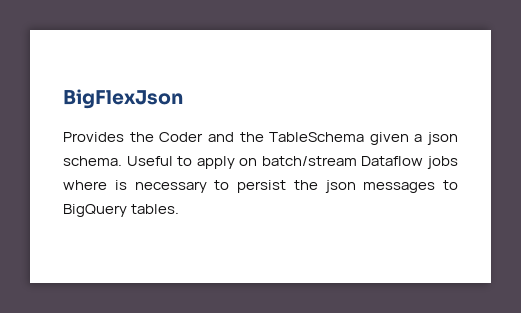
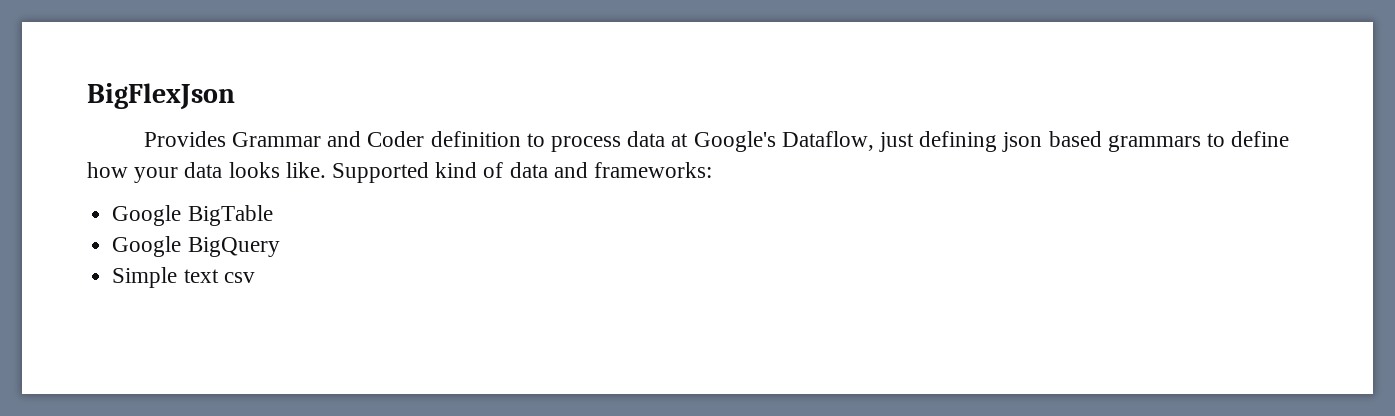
- Provides the Coder and the TableSchema given a json schema. Useful to apply on batch/stream Dataflow jobs where is necessary to persist the json messages to BigQuery tables.
+ Provides Grammar and Coder definition to process data at Google's Dataflow, just defining json based grammars to define how your data looks like. Supported kind of data and frameworks:
+ Google BigTable
+ Google BigQuery
+ Simple text csv

